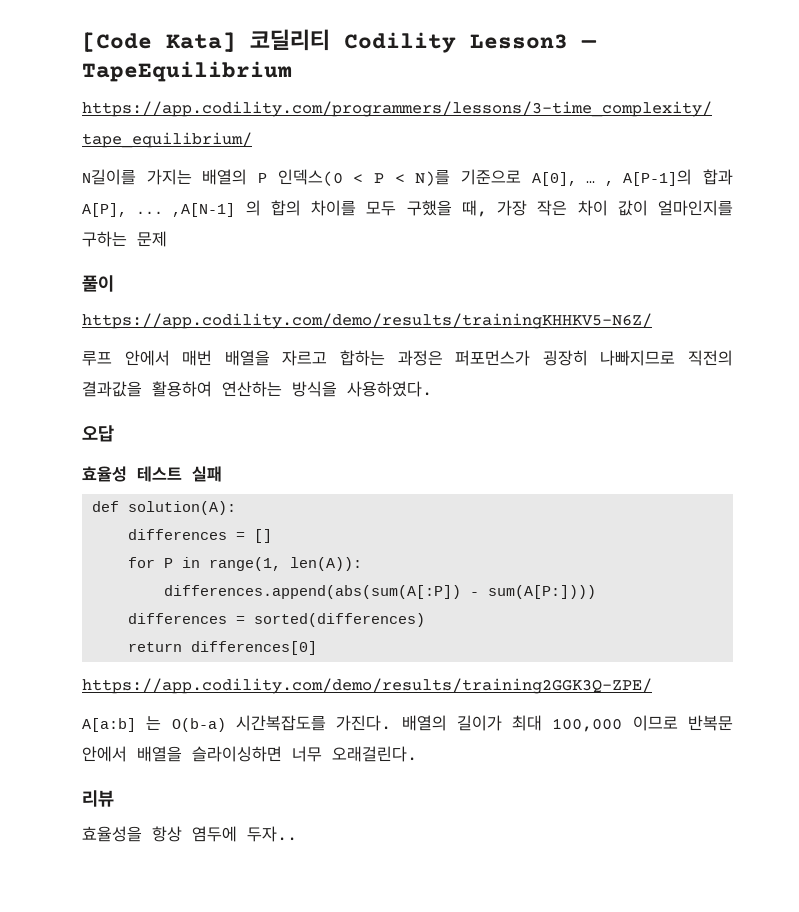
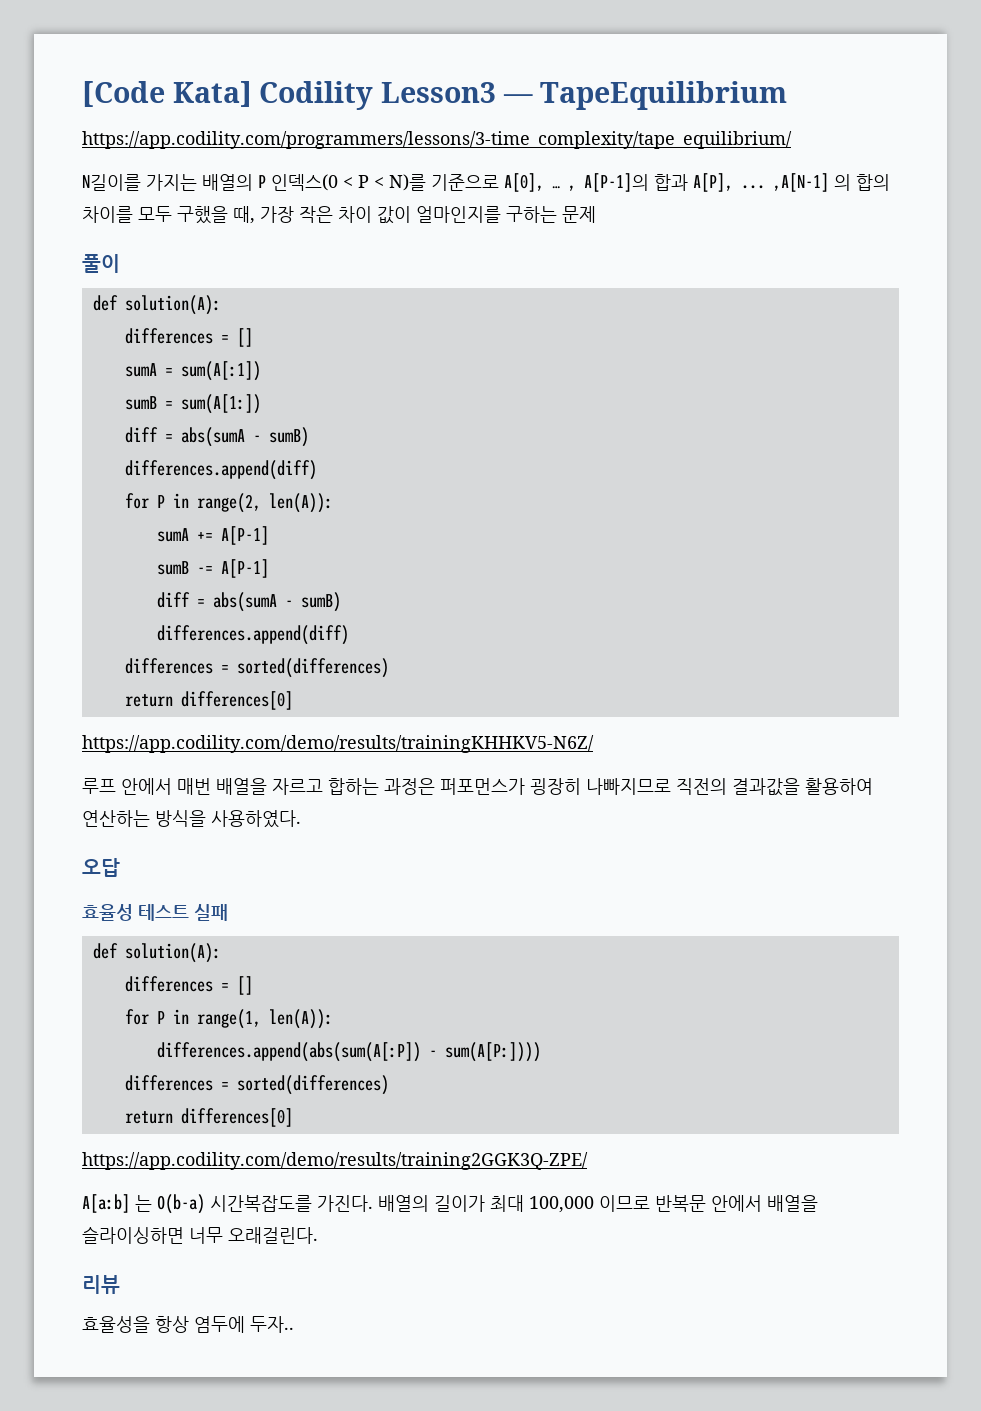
- [Code Kata] 코딜리티 Codility Lesson3 — TapeEquilibrium
+ [Code Kata] Codility Lesson3 — TapeEquilibrium
  풀이
+ def solution(A):
+ differences = []
+ sumA = sum(A[:1])
+ sumB = sum(A[1:])
+ diff = abs(sumA - sumB)
+ differences.append(diff)
+ for P in range(2, len(A)):
+ sumA += A[P-1]
+ sumB -= A[P-1]
+ diff = abs(sumA - sumB)
+ differences.append(diff)
+ differences = sorted(differences)
+ return differences[0]

